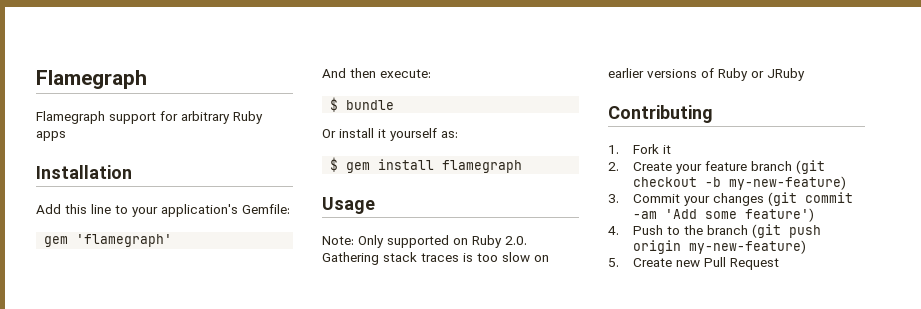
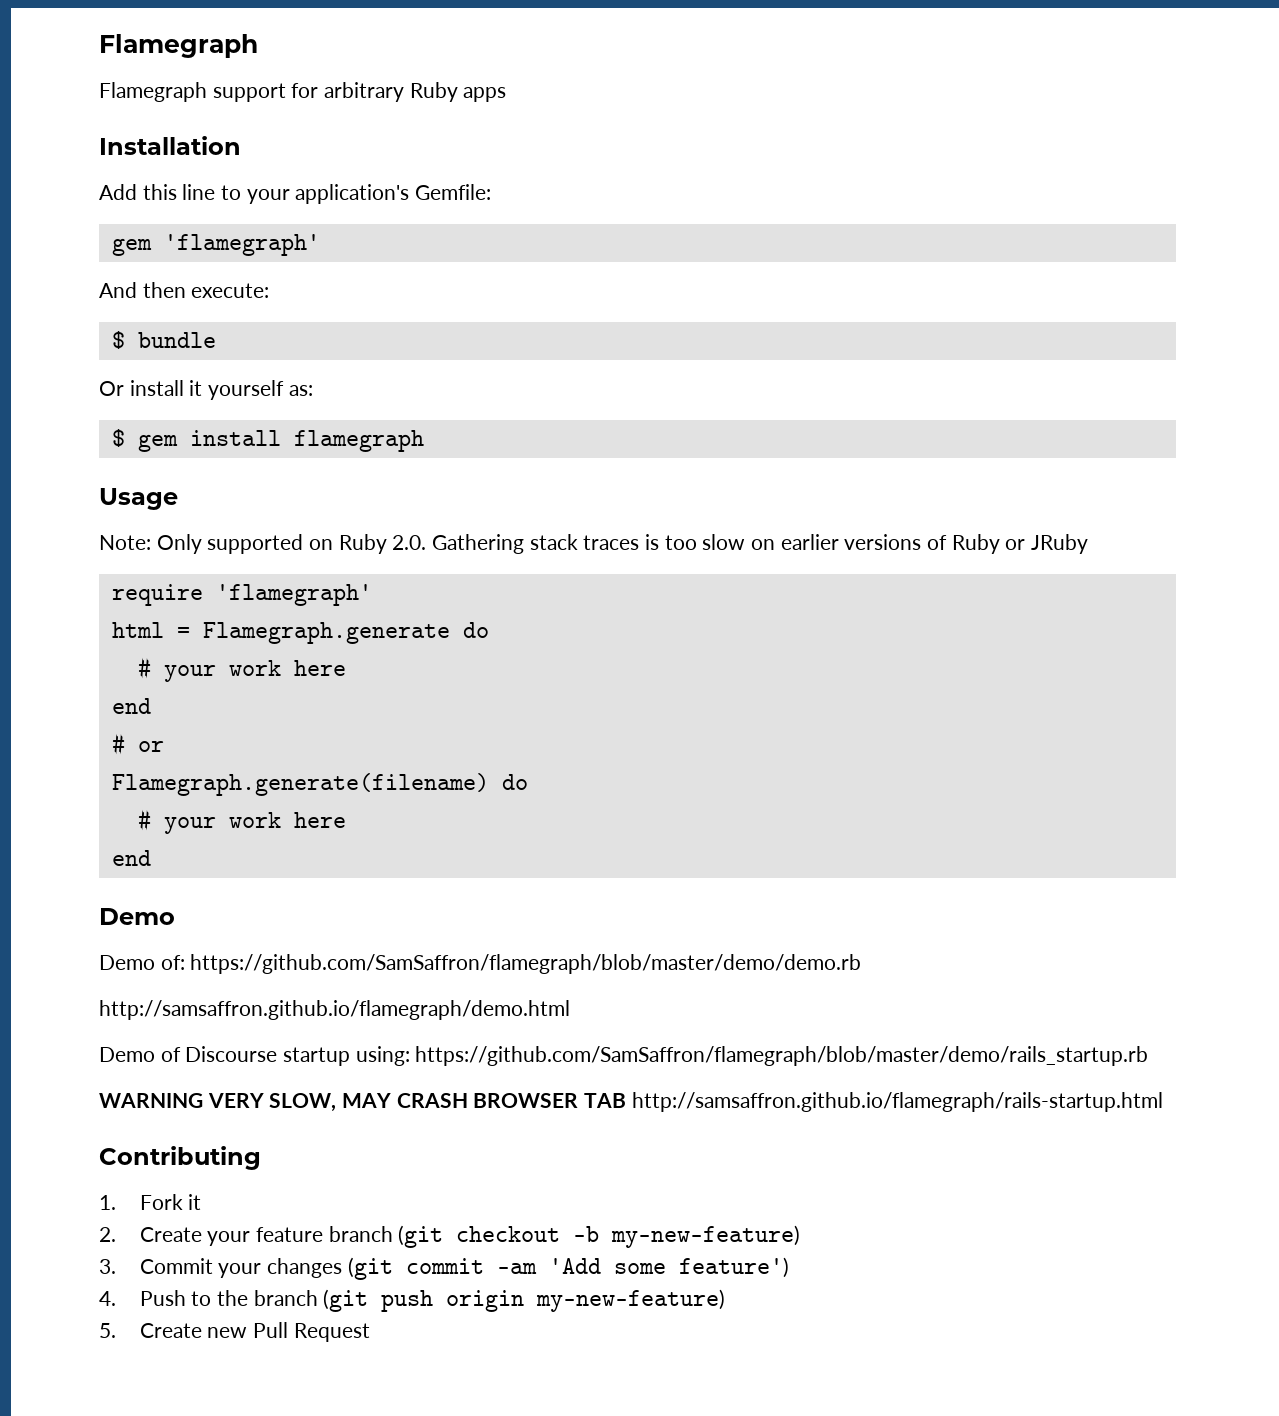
+ require 'flamegraph'
+ html = Flamegraph.generate do
+ # your work here
+ end
+ # or
+ Flamegraph.generate(filename) do
+ # your work here
+ end
+ Demo
+ Demo of: https://github.com/SamSaffron/flamegraph/blob/master/demo/demo.rb
+ http://samsaffron.github.io/flamegraph/demo.html
+ Demo of Discourse startup using: https://github.com/SamSaffron/flamegraph/blob/master/demo/rails_startup.rb
+ WARNING VERY SLOW, MAY CRASH BROWSER TAB http://samsaffron.github.io/flamegraph/rails-startup.html

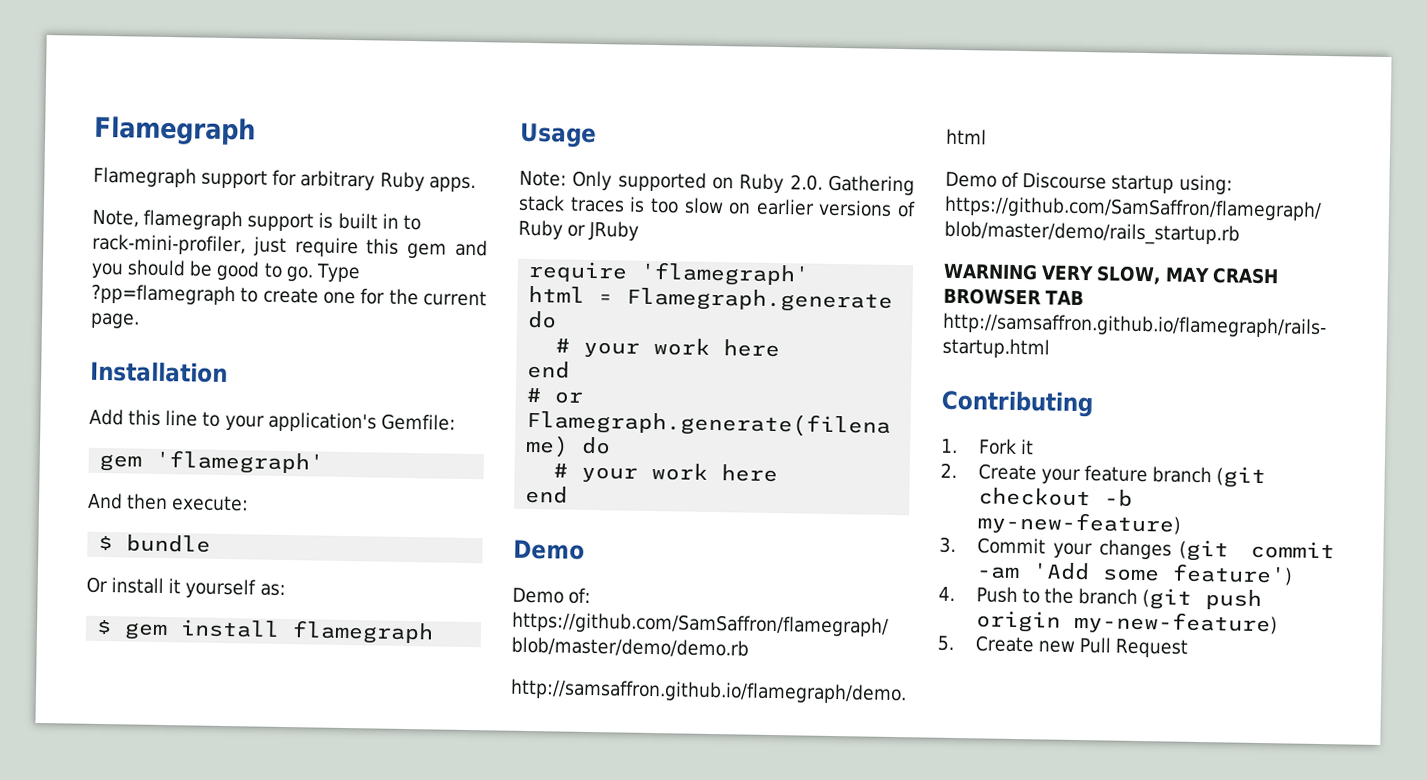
- Flamegraph support for arbitrary Ruby apps
+ Flamegraph support for arbitrary Ruby apps.
+ Note, flamegraph support is built in to rack-mini-profiler, just require this gem and you should be good to go. Type ?pp=flamegraph to create one for the current page.

